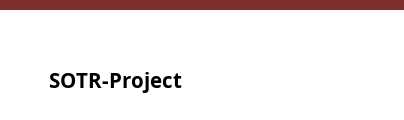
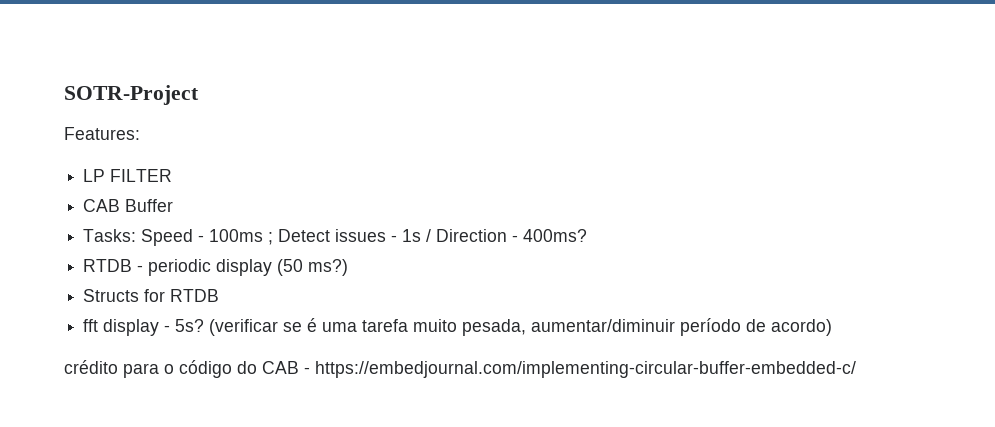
+ Features:
+ LP FILTER
+ CAB Buffer
+ Tasks: Speed - 100ms ; Detect issues - 1s / Direction - 400ms?
+ RTDB - periodic display (50 ms?)
+ Structs for RTDB
+ fft display - 5s? (verificar se é uma tarefa muito pesada, aumentar/diminuir período de acordo)
+ crédito para o código do CAB - https://embedjournal.com/implementing-circular-buffer-embedded-c/

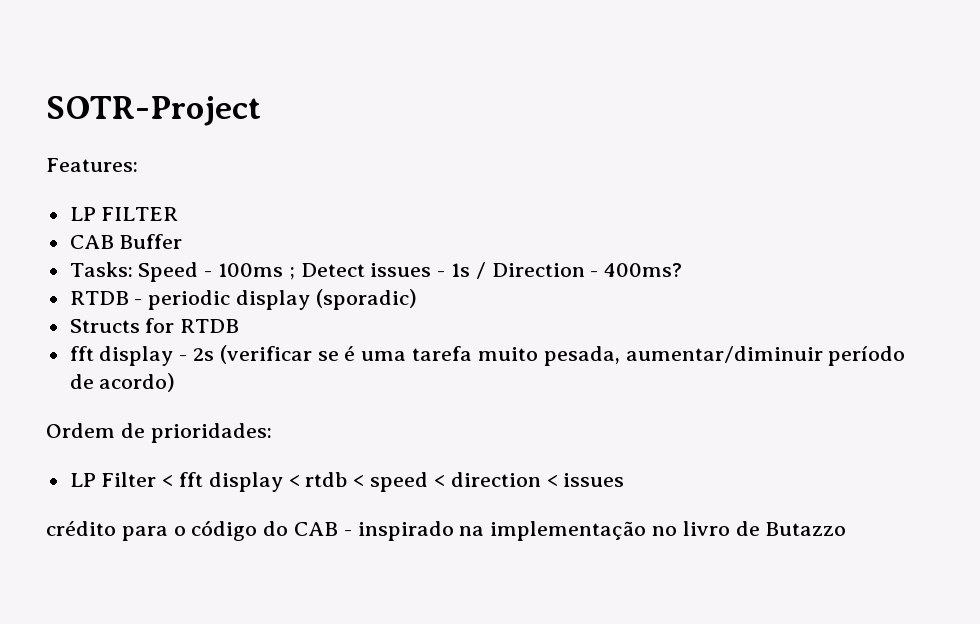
- RTDB - periodic display (50 ms?)
+ RTDB - periodic display (sporadic)
- fft display - 5s? (verificar se é uma tarefa muito pesada, aumentar/diminuir período de acordo)
+ fft display - 2s (verificar se é uma tarefa muito pesada, aumentar/diminuir período de acordo)
+ Ordem de prioridades:
+ LP Filter < fft display < rtdb < speed < direction < issues
- crédito para o código do CAB - https://embedjournal.com/implementing-circular-buffer-embedded-c/
+ crédito para o código do CAB - inspirado na implementação no livro de Butazzo

